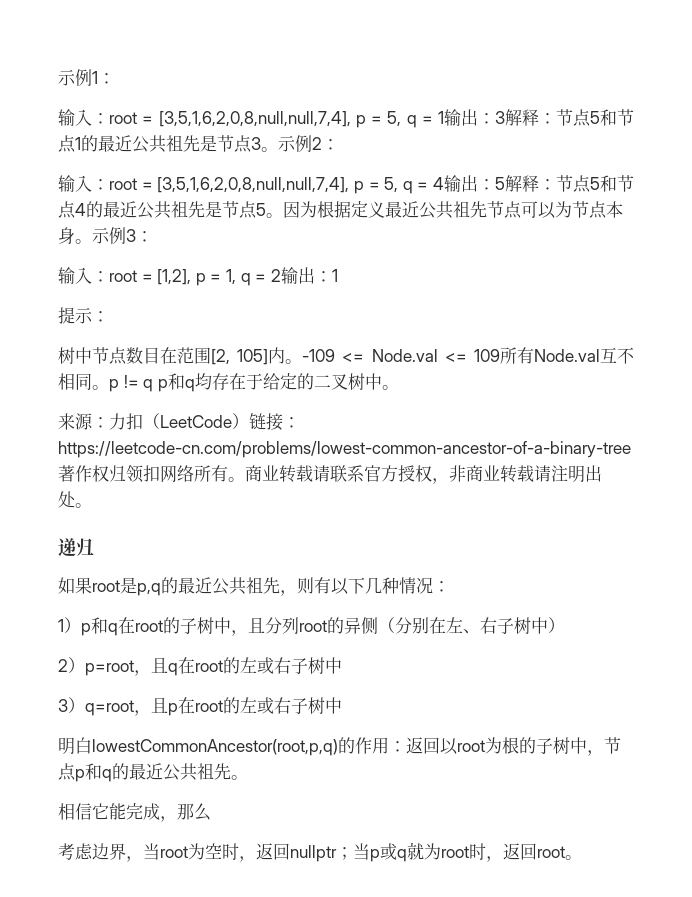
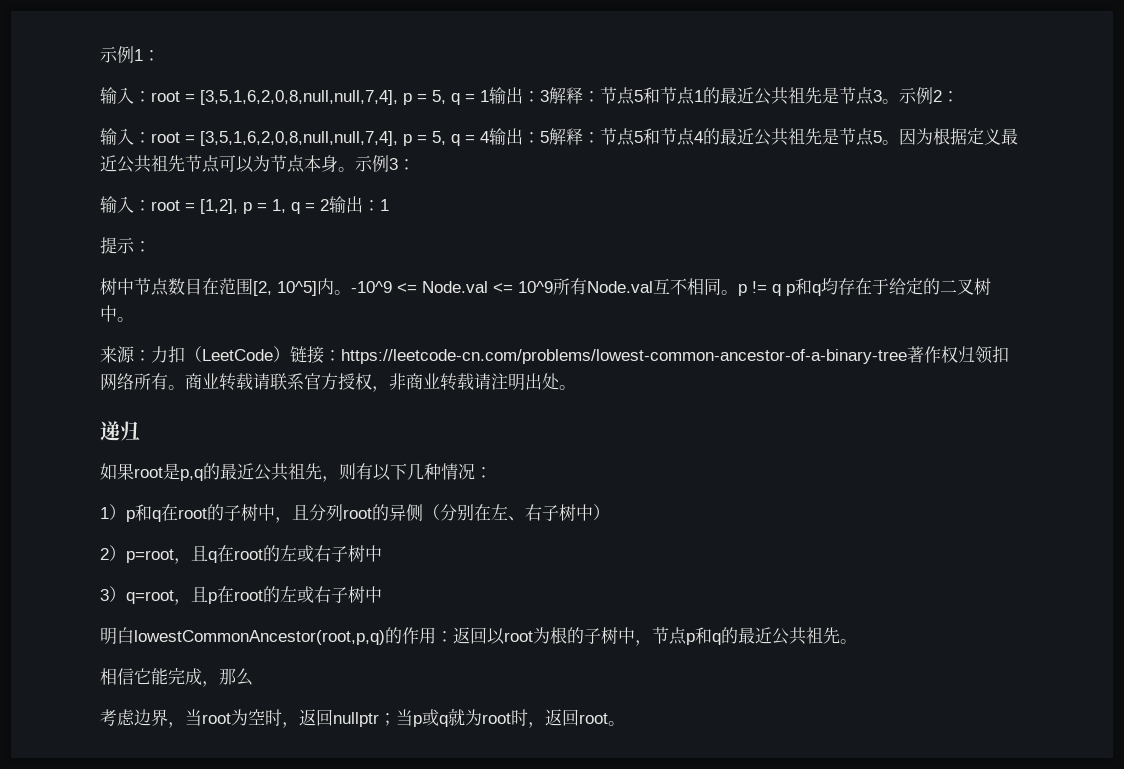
- 树中节点数目在范围[2, 105]内。-109 <= Node.val <= 109所有Node.val互不相同。p != q p和q均存在于给定的二叉树中。
+ 树中节点数目在范围[2, 10^5]内。-10^9 <= Node.val <= 10^9所有Node.val互不相同。p != q p和q均存在于给定的二叉树中。

